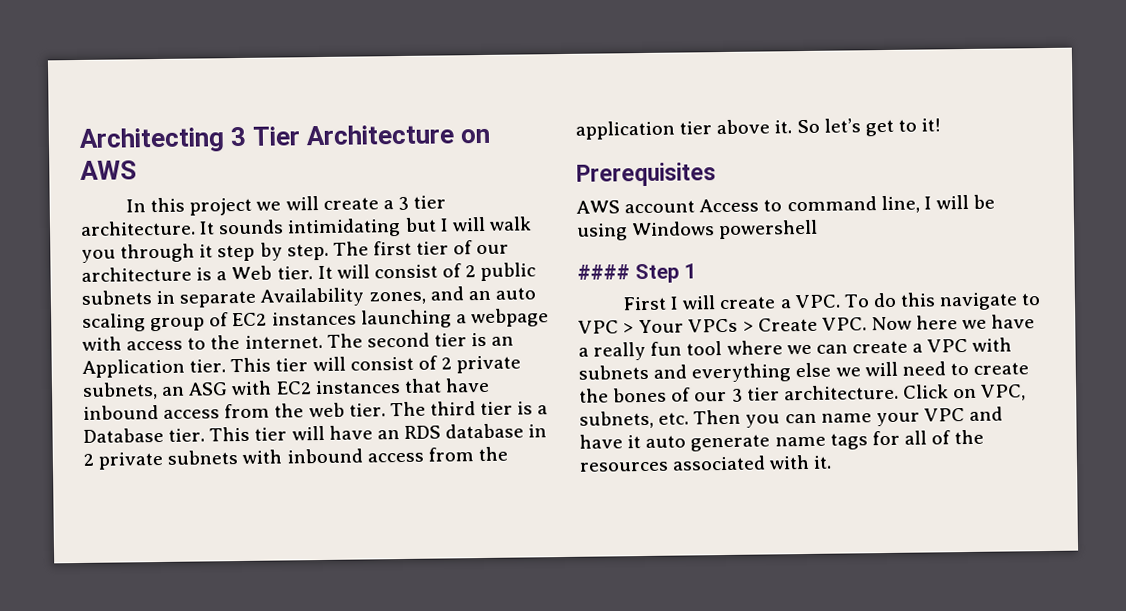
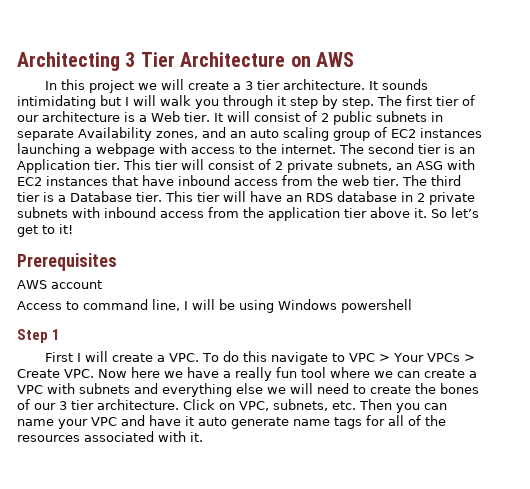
- AWS account Access to command line, I will be using Windows powershell
+ AWS account
+ Access to command line, I will be using Windows powershell
- #### Step 1
+ Step 1

